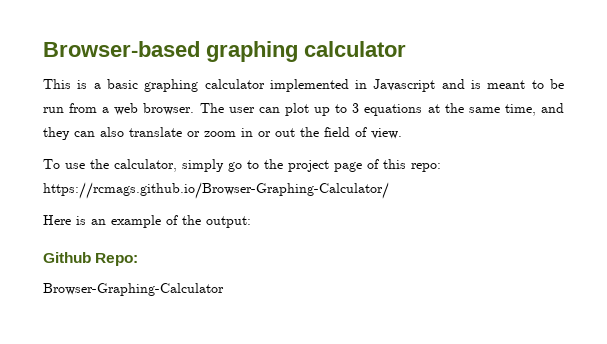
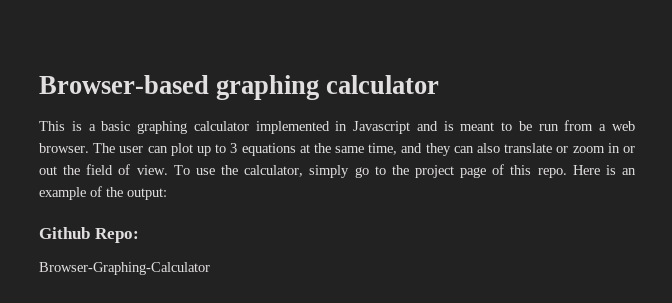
- The user can plot up to 3 equations at the same time, and they can also translate or zoom in or out the field of view.
- To use the calculator, simply go to the project page of this repo: https://rcmags.github.io/Browser-Graphing-Calculator/
- Here is an example of the output:
+ The user can plot up to 3 equations at the same time, and they can also translate or zoom in or out the field of view. To use the calculator, simply go to the project page of this repo. Here is an example of the output:

